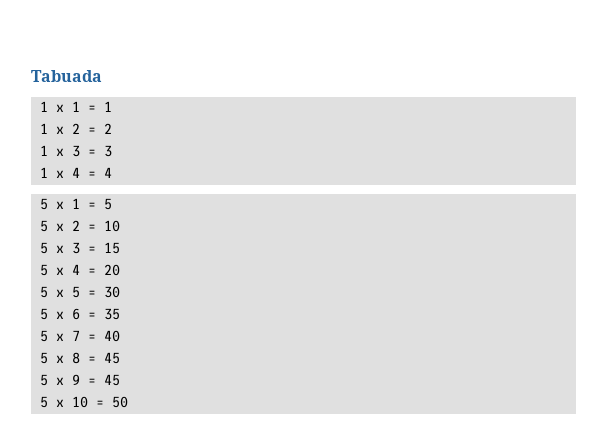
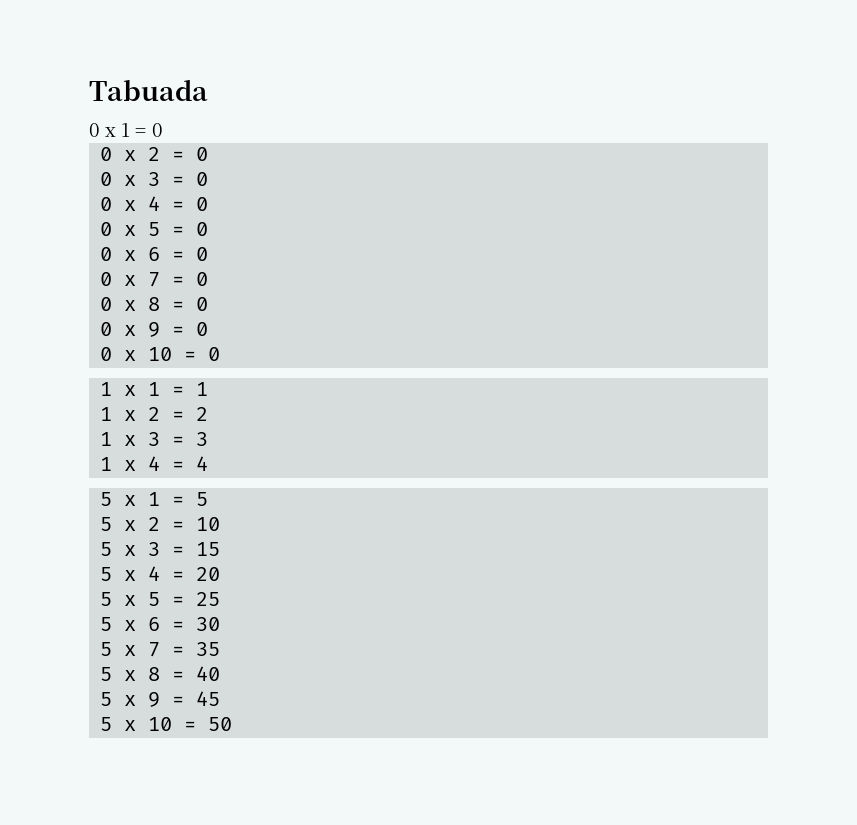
+ 0 x 1 = 0
+ 0 x 2 = 0
+ 0 x 3 = 0
+ 0 x 4 = 0
+ 0 x 5 = 0
+ 0 x 6 = 0
+ 0 x 7 = 0
+ 0 x 8 = 0
+ 0 x 9 = 0
+ 0 x 10 = 0
- 5 x 5 = 30
+ 5 x 5 = 25
- 5 x 6 = 35
+ 5 x 6 = 30
- 5 x 7 = 40
+ 5 x 7 = 35
- 5 x 8 = 45
+ 5 x 8 = 40

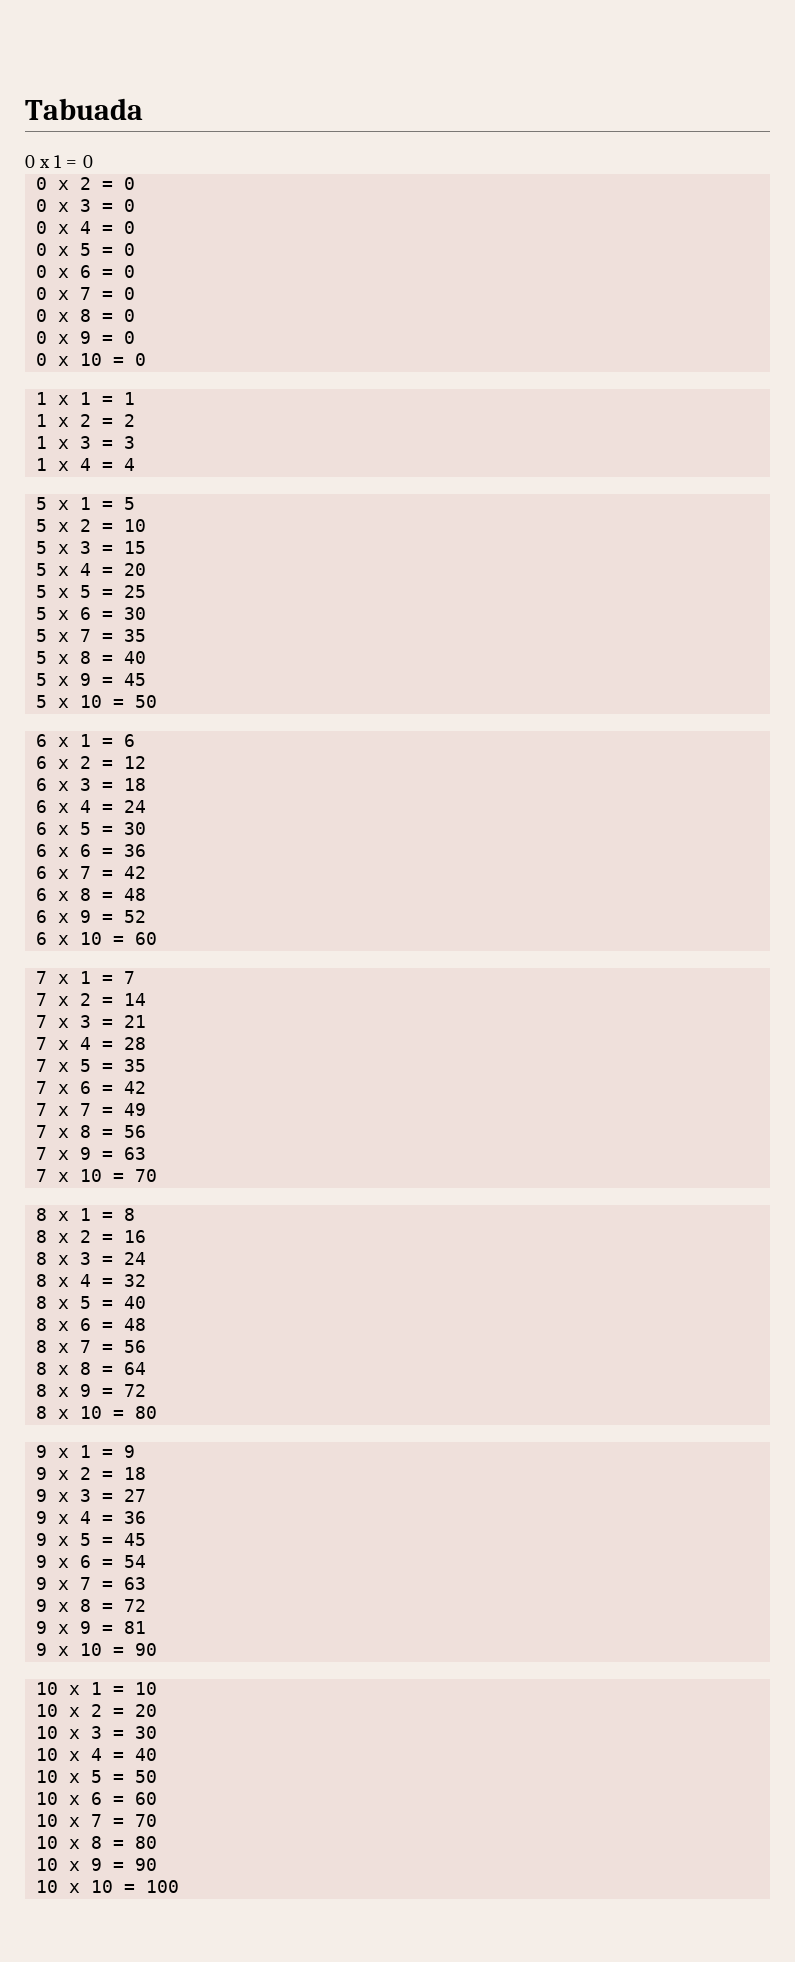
+ 6 x 1 = 6
+ 6 x 2 = 12
+ 6 x 3 = 18
+ 6 x 4 = 24
+ 6 x 5 = 30
+ 6 x 6 = 36
+ 6 x 7 = 42
+ 6 x 8 = 48
+ 6 x 9 = 52
+ 6 x 10 = 60
+ 7 x 1 = 7
+ 7 x 2 = 14
+ 7 x 3 = 21
+ 7 x 4 = 28
+ 7 x 5 = 35
+ 7 x 6 = 42
+ 7 x 7 = 49
+ 7 x 8 = 56
+ 7 x 9 = 63
+ 7 x 10 = 70
+ 8 x 1 = 8
+ 8 x 2 = 16
+ 8 x 3 = 24
+ 8 x 4 = 32
+ 8 x 5 = 40
+ 8 x 6 = 48
+ 8 x 7 = 56
+ 8 x 8 = 64
+ 8 x 9 = 72
+ 8 x 10 = 80
+ 9 x 1 = 9
+ 9 x 2 = 18
+ 9 x 3 = 27
+ 9 x 4 = 36
+ 9 x 5 = 45
+ 9 x 6 = 54
+ 9 x 7 = 63
+ 9 x 8 = 72
+ 9 x 9 = 81
+ 9 x 10 = 90
+ 10 x 1 = 10
+ 10 x 2 = 20
+ 10 x 3 = 30
+ 10 x 4 = 40
+ 10 x 5 = 50
+ 10 x 6 = 60
+ 10 x 7 = 70
+ 10 x 8 = 80
+ 10 x 9 = 90
+ 10 x 10 = 100

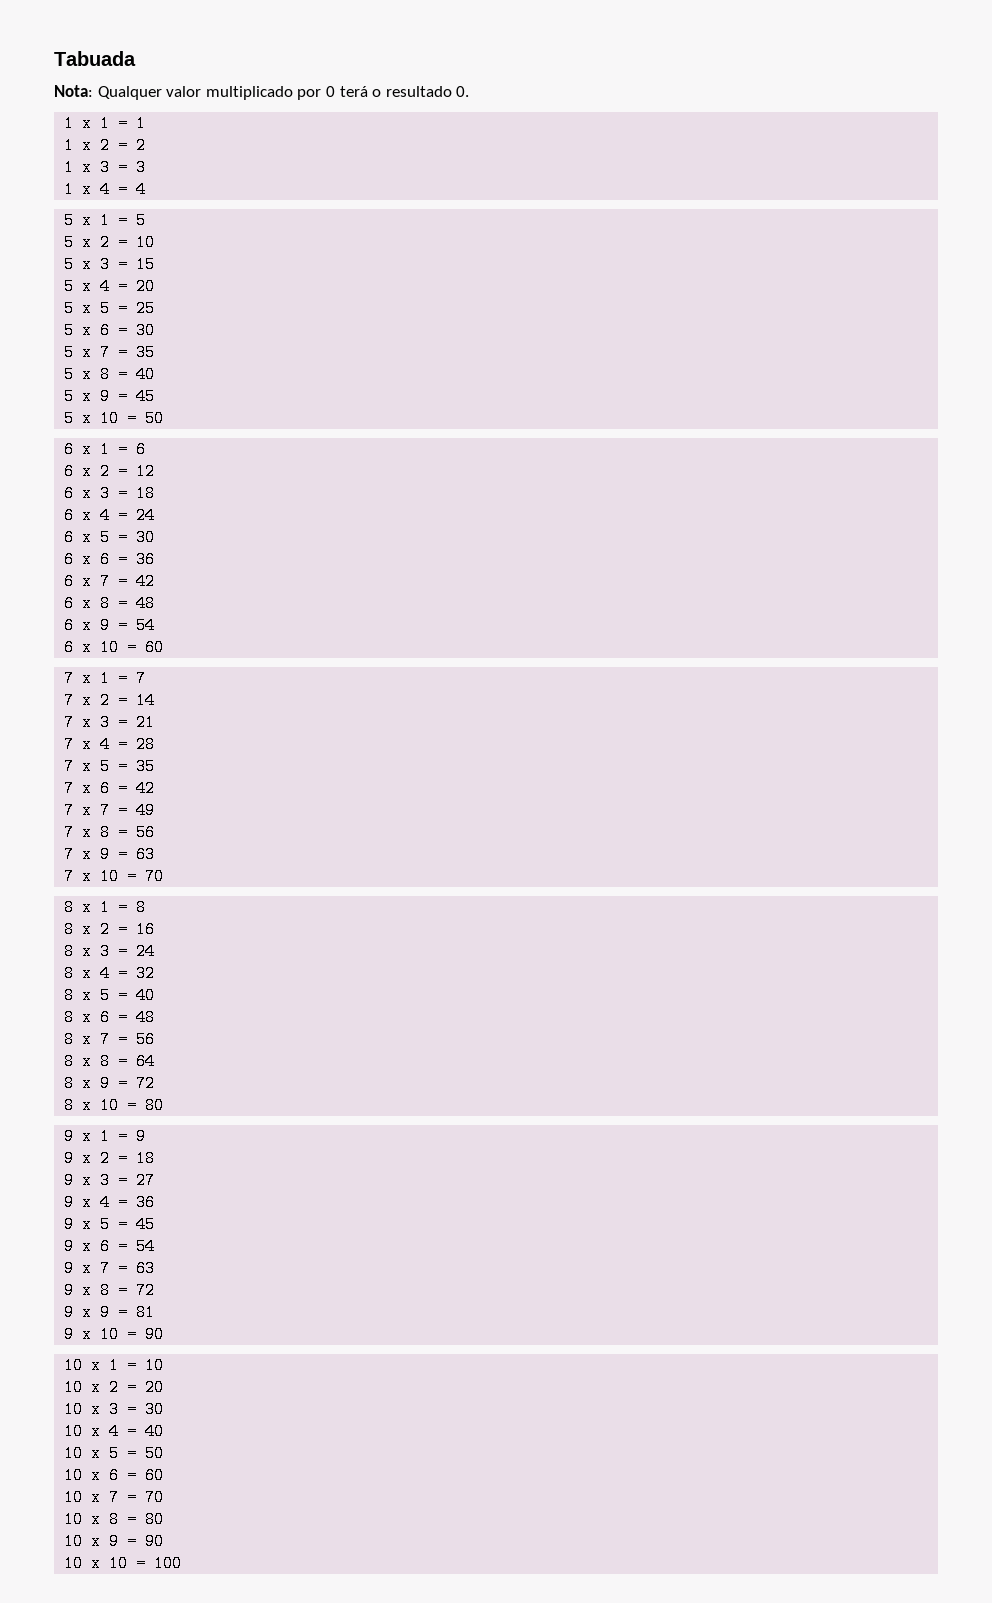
- 0 x 1 = 0
- 0 x 2 = 0
- 0 x 3 = 0
- 0 x 4 = 0
- 0 x 5 = 0
- 0 x 6 = 0
- 0 x 7 = 0
- 0 x 8 = 0
- 0 x 9 = 0
- 0 x 10 = 0
+ Nota: Qualquer valor multiplicado por 0 terá o resultado 0.
- 6 x 9 = 52
+ 6 x 9 = 54

